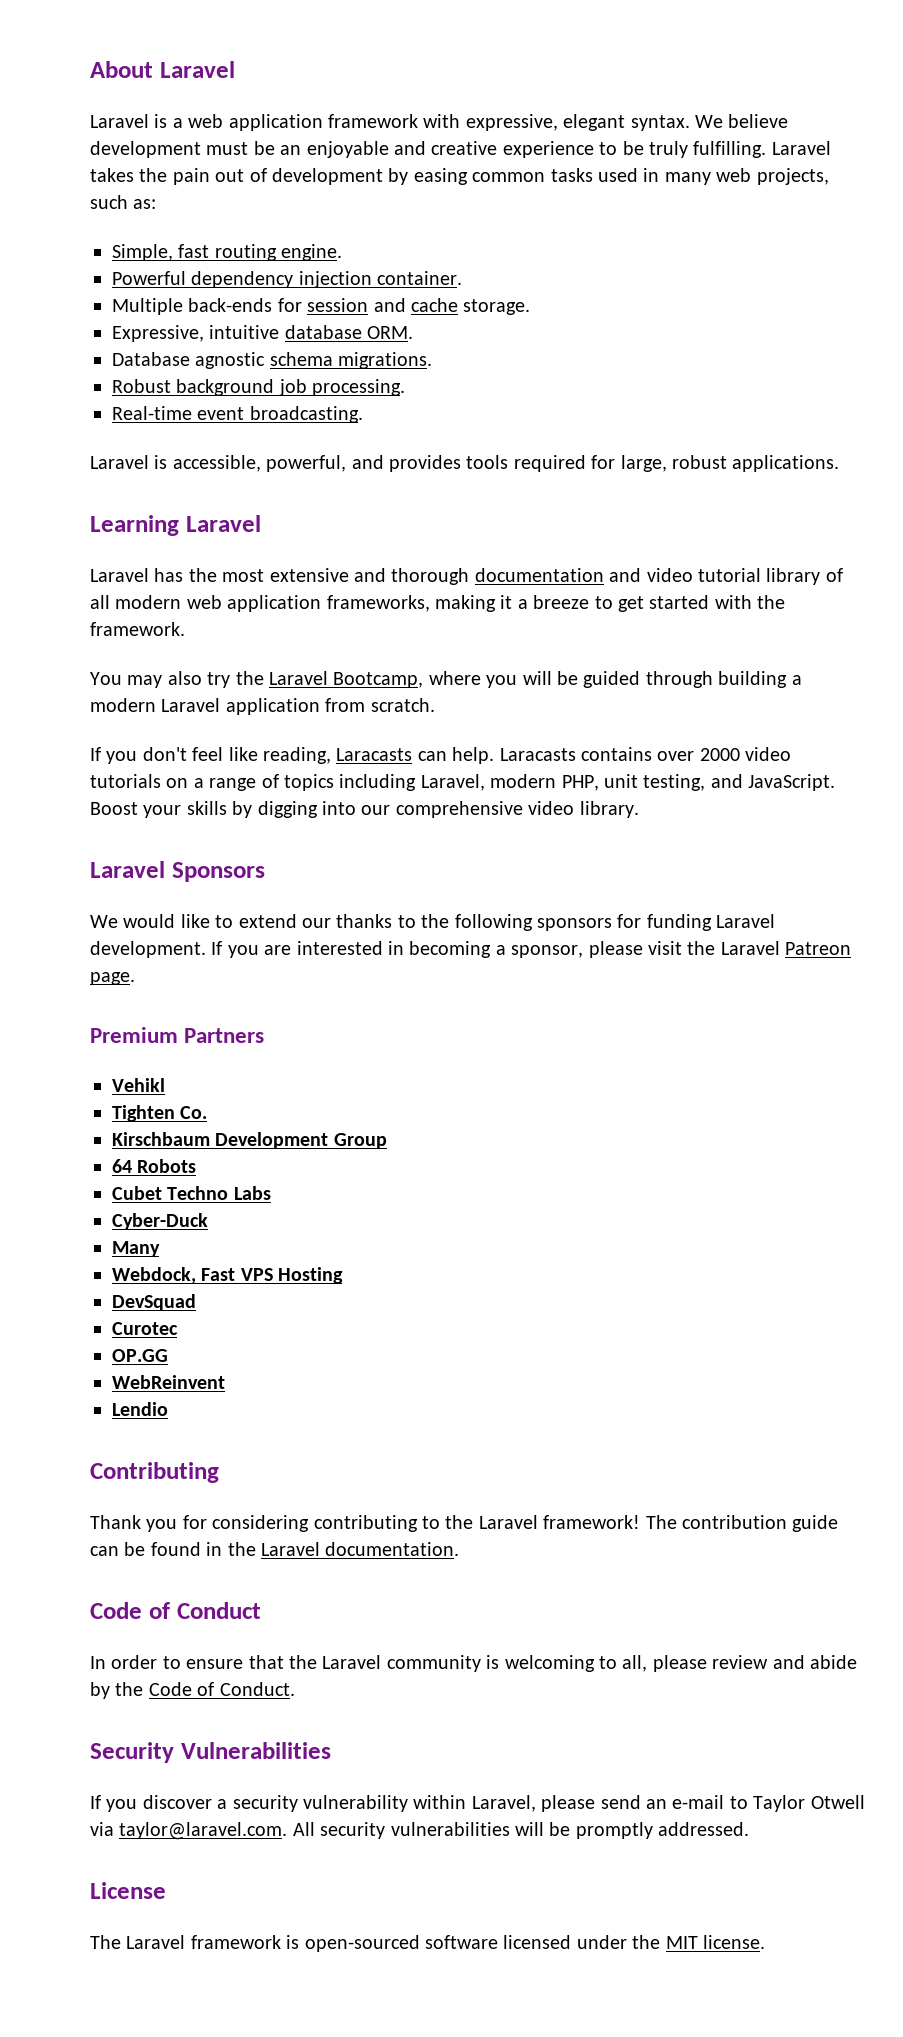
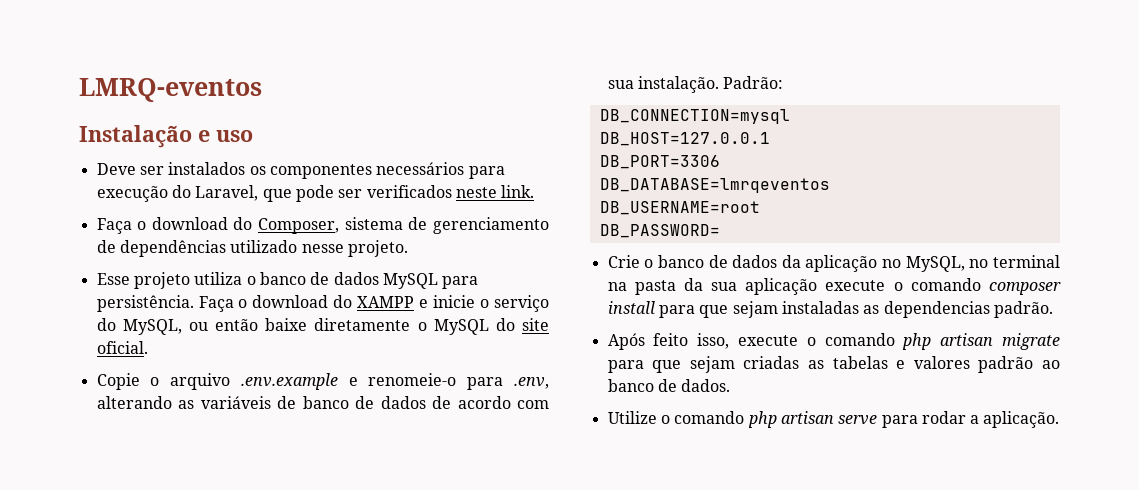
- About Laravel
- Laravel is a web application framework with expressive, elegant syntax. We believe development must be an enjoyable and creative experience to be truly fulfilling. Laravel takes the pain out of development by easing common tasks used in many web projects, such as:
- Simple, fast routing engine.
- Powerful dependency injection container.
- Multiple back-ends for session and cache storage.
- Expressive, intuitive database ORM.
- Database agnostic schema migrations.
- Robust background job processing.
- Real-time event broadcasting.
- Laravel is accessible, powerful, and provides tools required for large, robust applications.
- Learning Laravel
- Laravel has the most extensive and thorough documentation and video tutorial library of all modern web application frameworks, making it a breeze to get started with the framework.
- You may also try the Laravel Bootcamp, where you will be guided through building a modern Laravel application from scratch.
- If you don't feel like reading, Laracasts can help. Laracasts contains over 2000 video tutorials on a range of topics including Laravel, modern PHP, unit testing, and JavaScript. Boost your skills by digging into our comprehensive video library.
- Laravel Sponsors
- We would like to extend our thanks to the following sponsors for funding Laravel development. If you are interested in becoming a sponsor, please visit the Laravel Patreon page.
- Premium Partners
- Vehikl
- Tighten Co.
- Kirschbaum Development Group
- 64 Robots
- Cubet Techno Labs
- Cyber-Duck
- Many
- Webdock, Fast VPS Hosting
- DevSquad
- Curotec
- OP.GG
- WebReinvent
- Lendio
- Contributing
- Thank you for considering contributing to the Laravel framework! The contribution guide can be found in the Laravel documentation.
- Code of Conduct
- In order to ensure that the Laravel community is welcoming to all, please review and abide by the Code of Conduct.
- Security Vulnerabilities
- If you discover a security vulnerability within Laravel, please send an e-mail to Taylor Otwell via taylor@laravel.com. All security vulnerabilities will be promptly addressed.
- License
- The Laravel framework is open-sourced software licensed under the MIT license.
+ LMRQ-eventos
+ Instalação e uso
+ Deve ser instalados os componentes necessários para execução do Laravel, que pode ser verificados neste link.
+ Faça o download do Composer, sistema de gerenciamento de dependências utilizado nesse projeto.
+ Esse projeto utiliza o banco de dados MySQL para persistência. Faça o download do XAMPP e inicie o serviço do MySQL, ou então baixe diretamente o MySQL do site oficial.
+ Copie o arquivo .env.example e renomeie-o para .env, alterando as variáveis de banco de dados de acordo com sua instalação. Padrão:
+ DB_CONNECTION=mysql
+ DB_HOST=127.0.0.1
+ DB_PORT=3306
+ DB_DATABASE=lmrqeventos
+ DB_USERNAME=root
+ DB_PASSWORD=
+ Crie o banco de dados da aplicação no MySQL, no terminal na pasta da sua aplicação execute o comando composer install para que sejam instaladas as dependencias padrão.
+ Após feito isso, execute o comando php artisan migrate para que sejam criadas as tabelas e valores padrão ao banco de dados.
+ Utilize o comando php artisan serve para rodar a aplicação.

